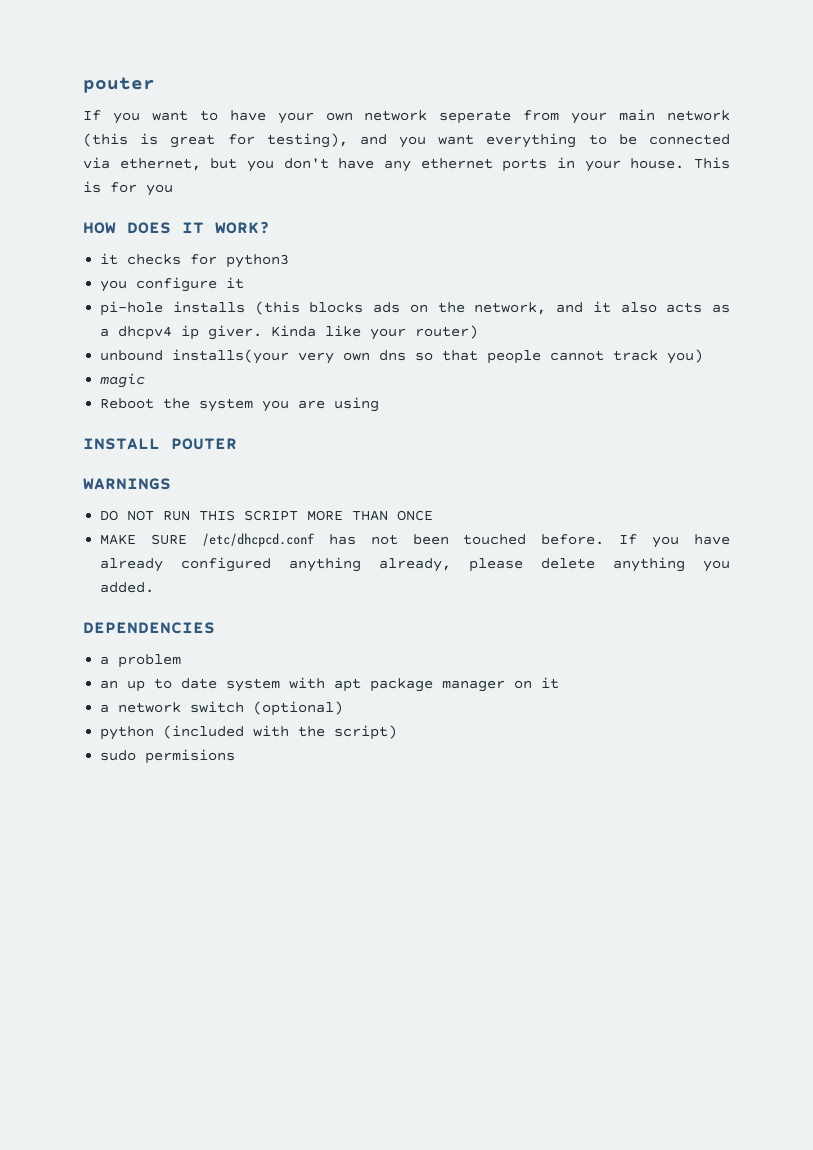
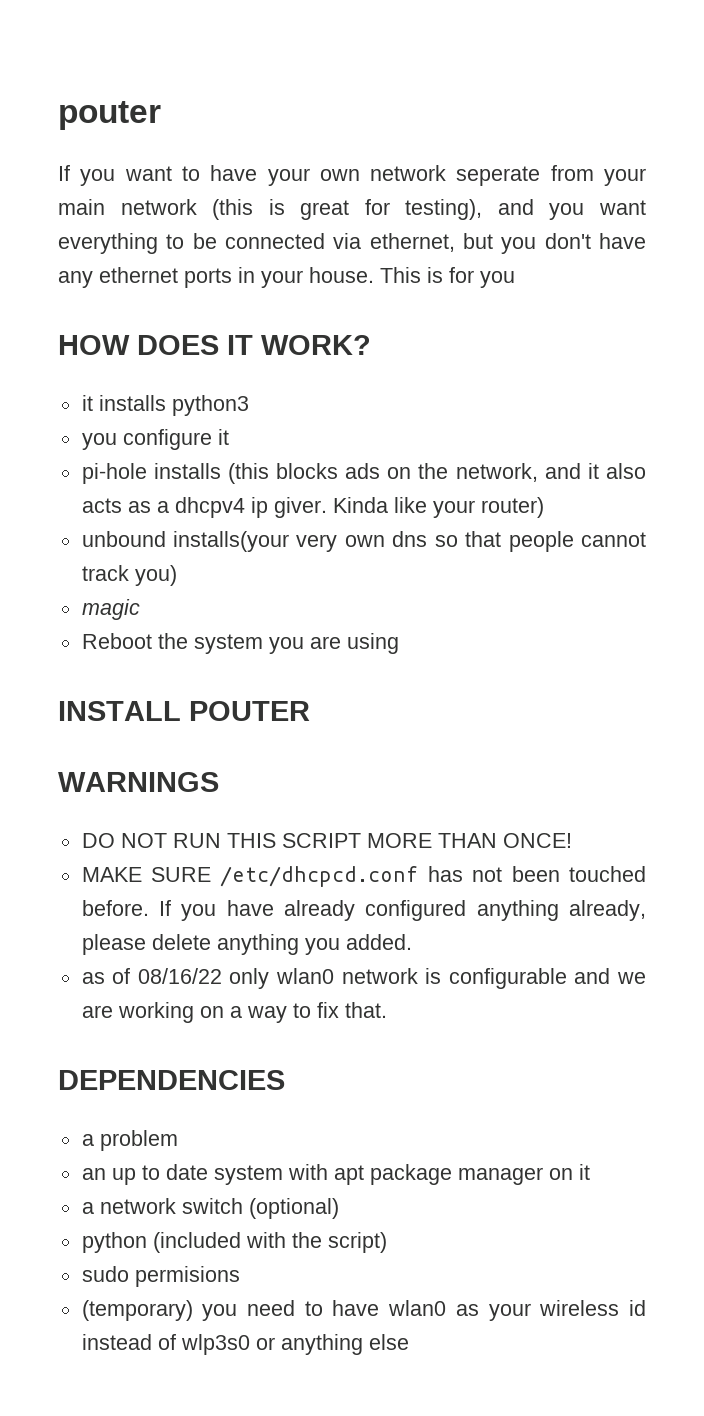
- it checks for python3
+ it installs python3
- DO NOT RUN THIS SCRIPT MORE THAN ONCE
+ DO NOT RUN THIS SCRIPT MORE THAN ONCE!
+ as of 08/16/22 only wlan0 network is configurable and we are working on a way to fix that.
+ (temporary) you need to have wlan0 as your wireless id instead of wlp3s0 or anything else

